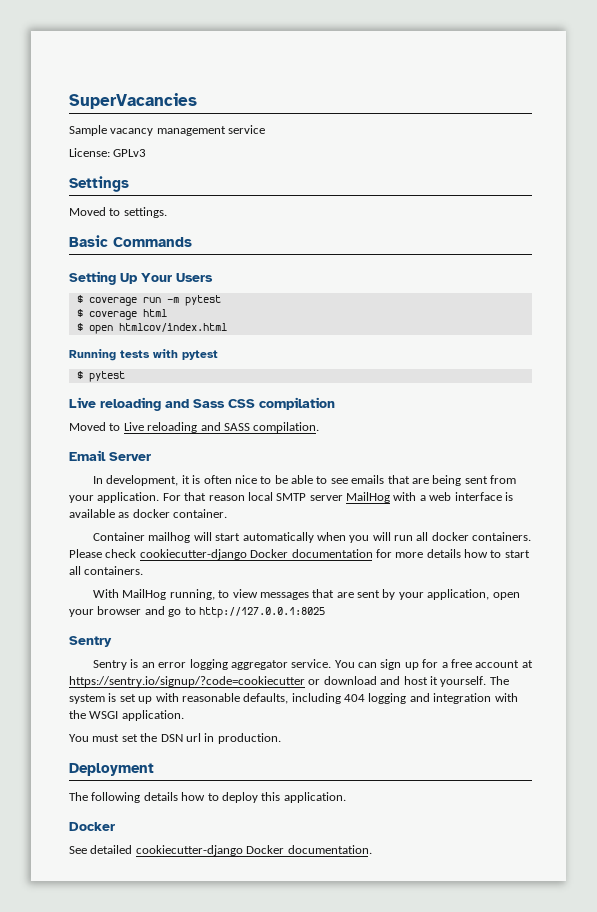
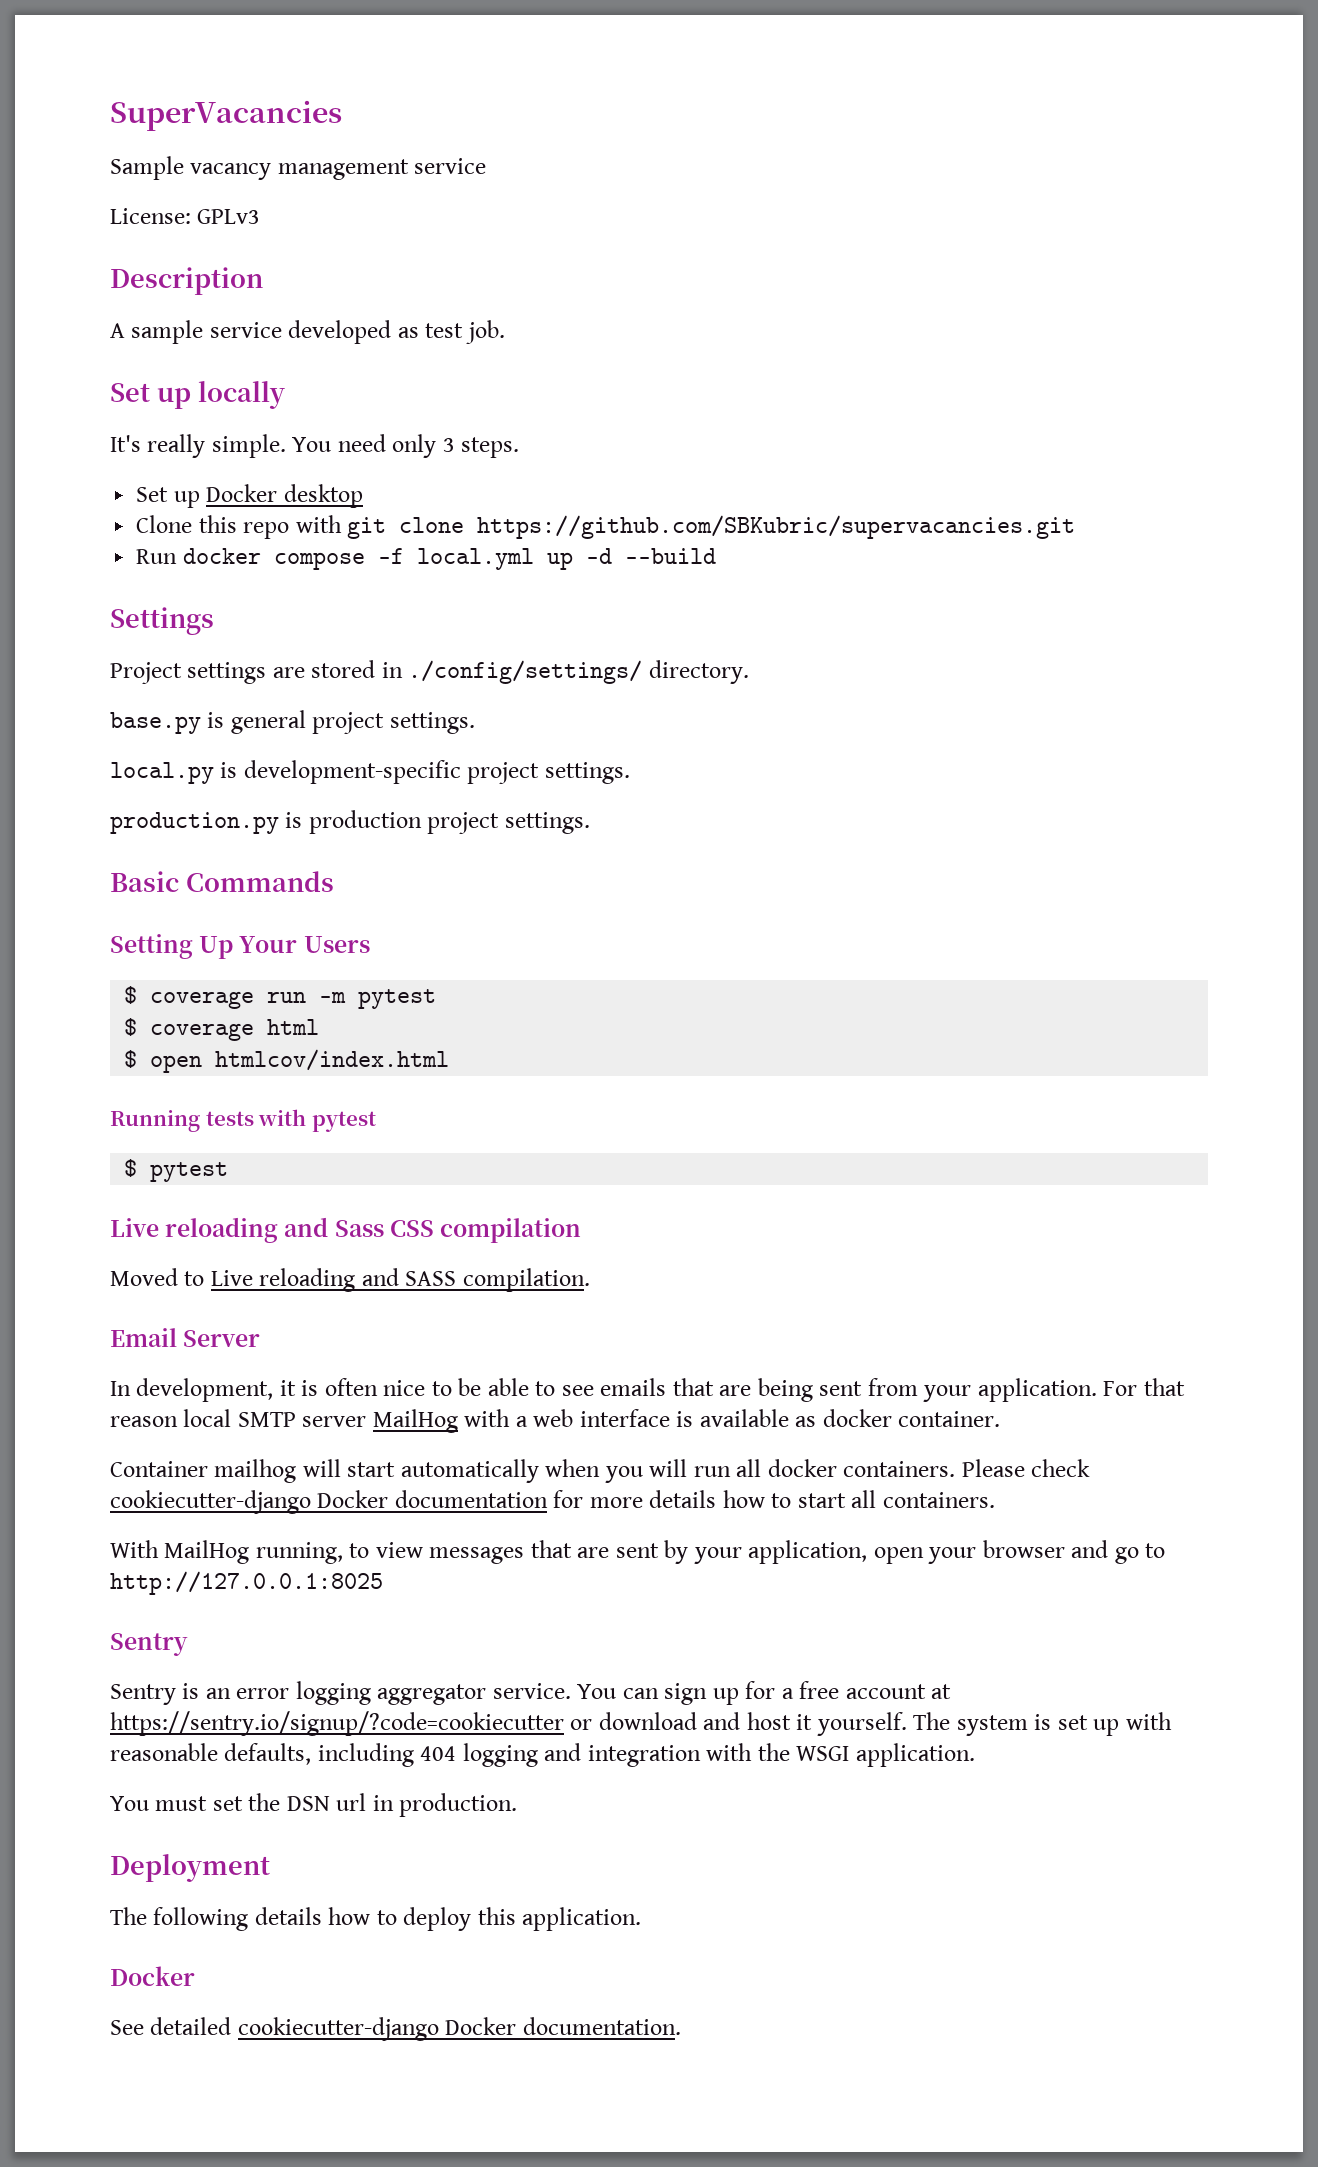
+ Description
+ A sample service developed as test job.
+ Set up locally
+ It's really simple. You need only 3 steps.
+ Set up Docker desktop
+ Clone this repo with git clone https://github.com/SBKubric/supervacancies.git
+ Run docker compose -f local.yml up -d --build
  Settings
- Moved to settings.
+ Project settings are stored in ./config/settings/ directory.
+ base.py is general project settings.
+ local.py is development-specific project settings.
+ production.py is production project settings.

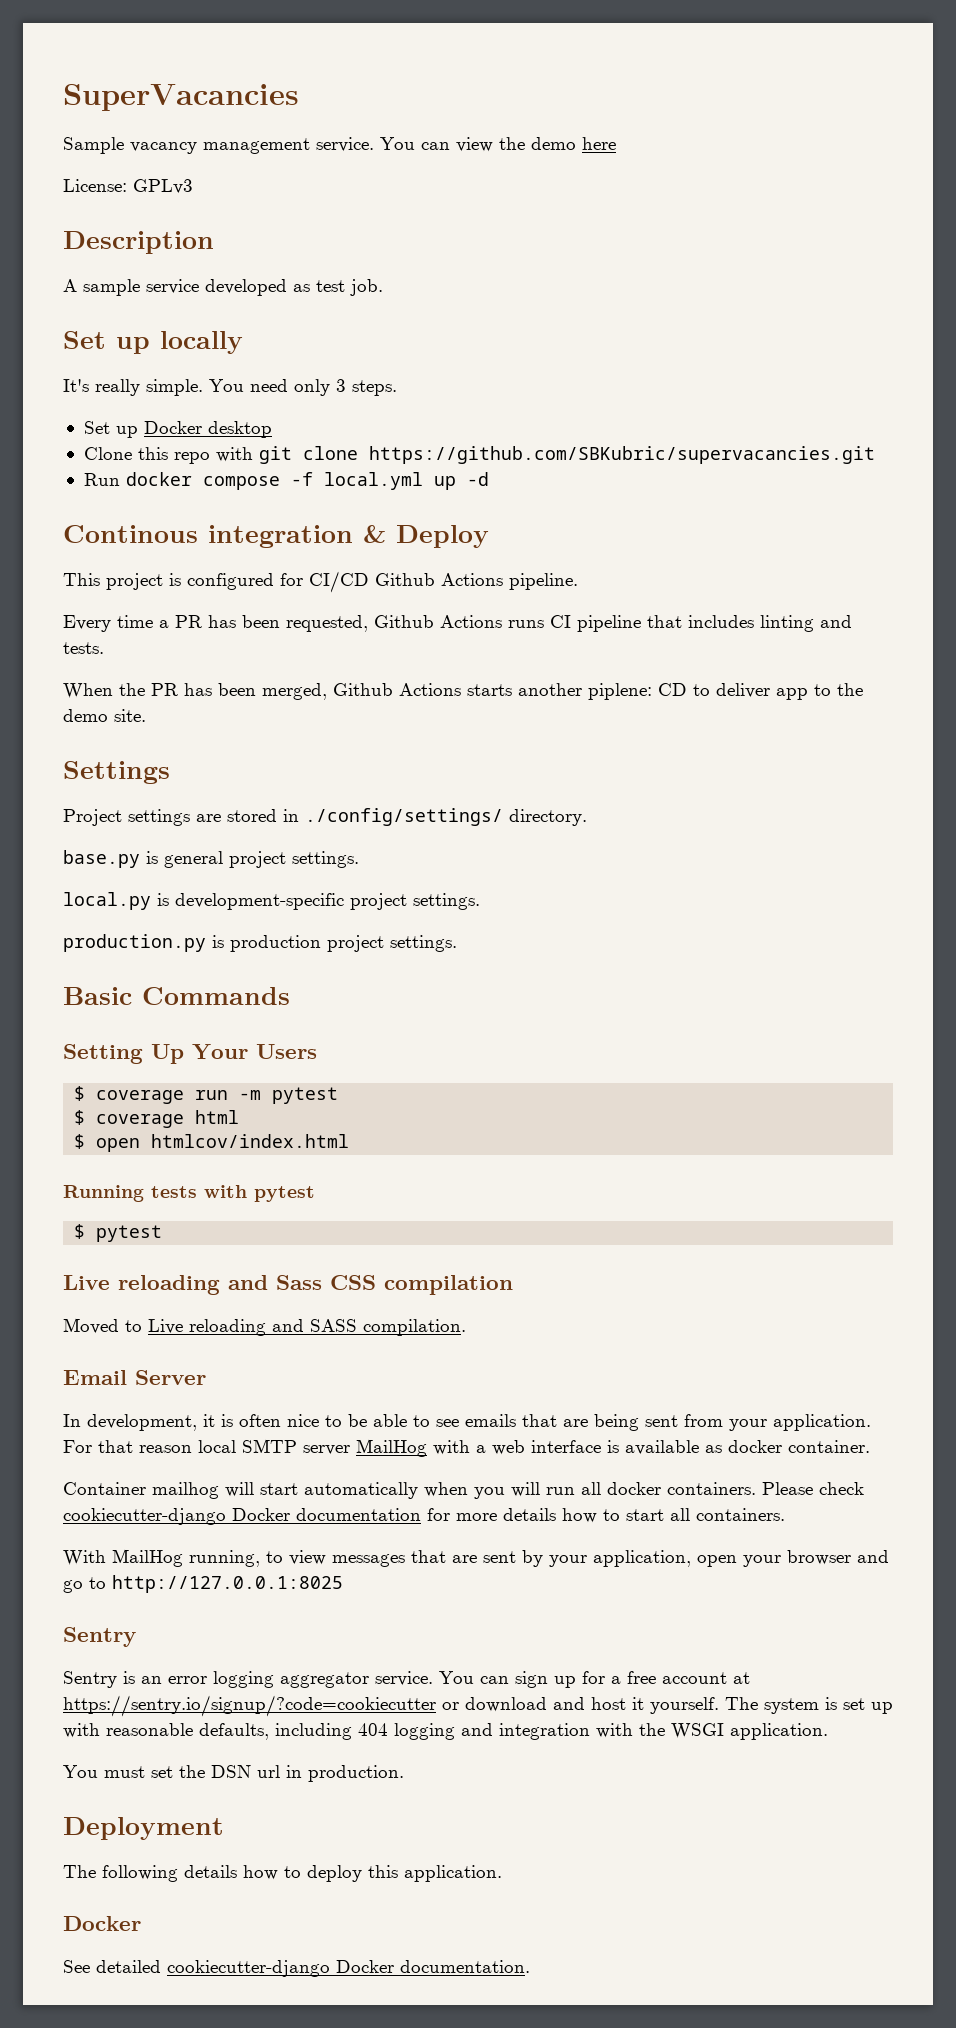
- Sample vacancy management service
+ Sample vacancy management service. You can view the demo here
- Run docker compose -f local.yml up -d --build
+ Run docker compose -f local.yml up -d
+ Continous integration & Deploy
+ This project is configured for CI/CD Github Actions pipeline.
+ Every time a PR has been requested, Github Actions runs CI pipeline that includes linting and tests.
+ When the PR has been merged, Github Actions starts another piplene: CD to deliver app to the demo site.

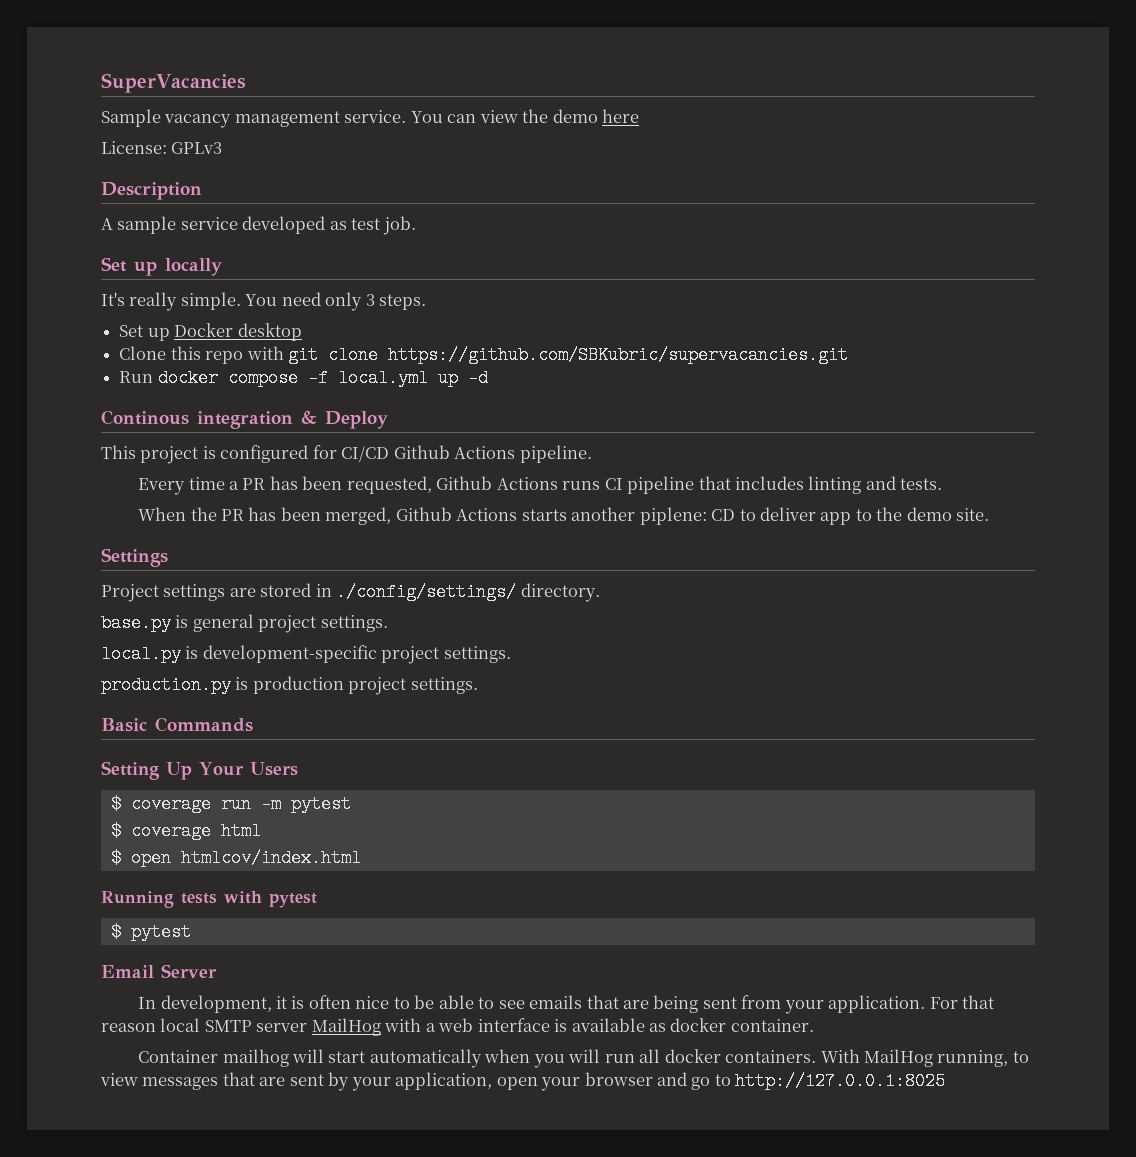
- Live reloading and Sass CSS compilation
- Moved to Live reloading and SASS compilation.
- Container mailhog will start automatically when you will run all docker containers. Please check cookiecutter-django Docker documentation for more details how to start all containers.
- With MailHog running, to view messages that are sent by your application, open your browser and go to http://127.0.0.1:8025
- Sentry
- Sentry is an error logging aggregator service. You can sign up for a free account at https://sentry.io/signup/?code=cookiecutter or download and host it yourself. The system is set up with reasonable defaults, including 404 logging and integration with the WSGI application.
- You must set the DSN url in production.
- Deployment
- The following details how to deploy this application.
- Docker
- See detailed cookiecutter-django Docker documentation.
+ Container mailhog will start automatically when you will run all docker containers. With MailHog running, to view messages that are sent by your application, open your browser and go to http://127.0.0.1:8025

